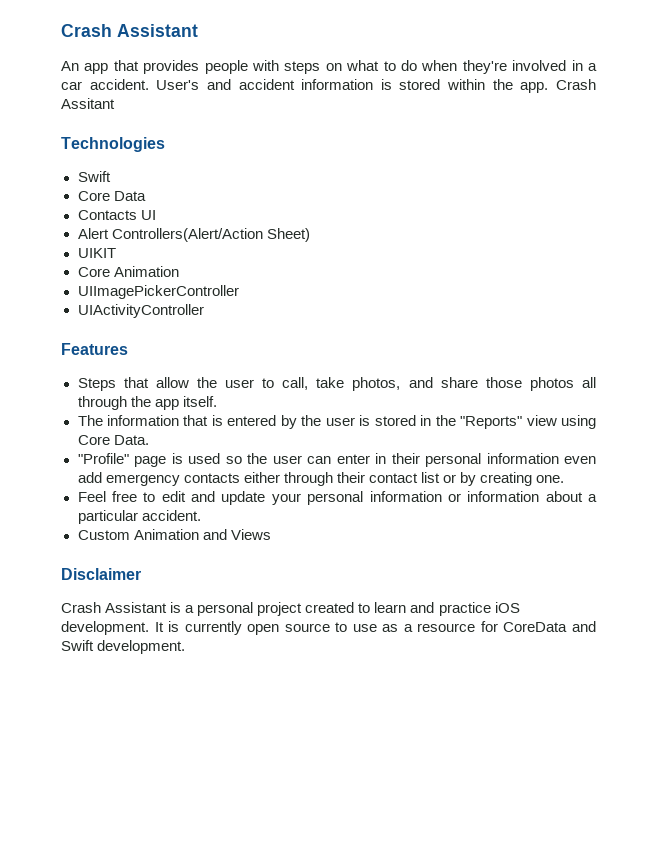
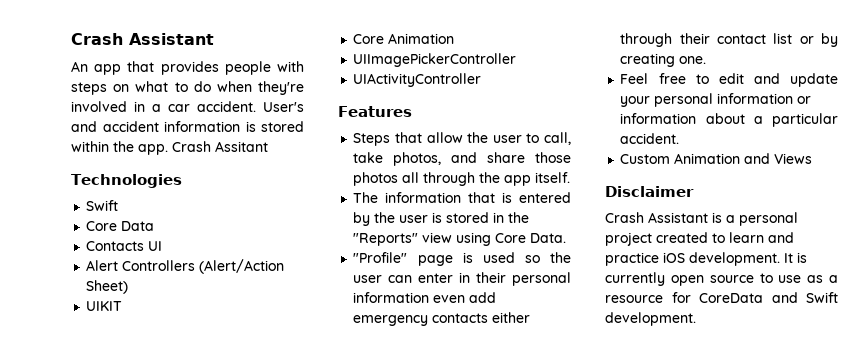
- Alert Controllers(Alert/Action Sheet)
+ Alert Controllers (Alert/Action Sheet)

